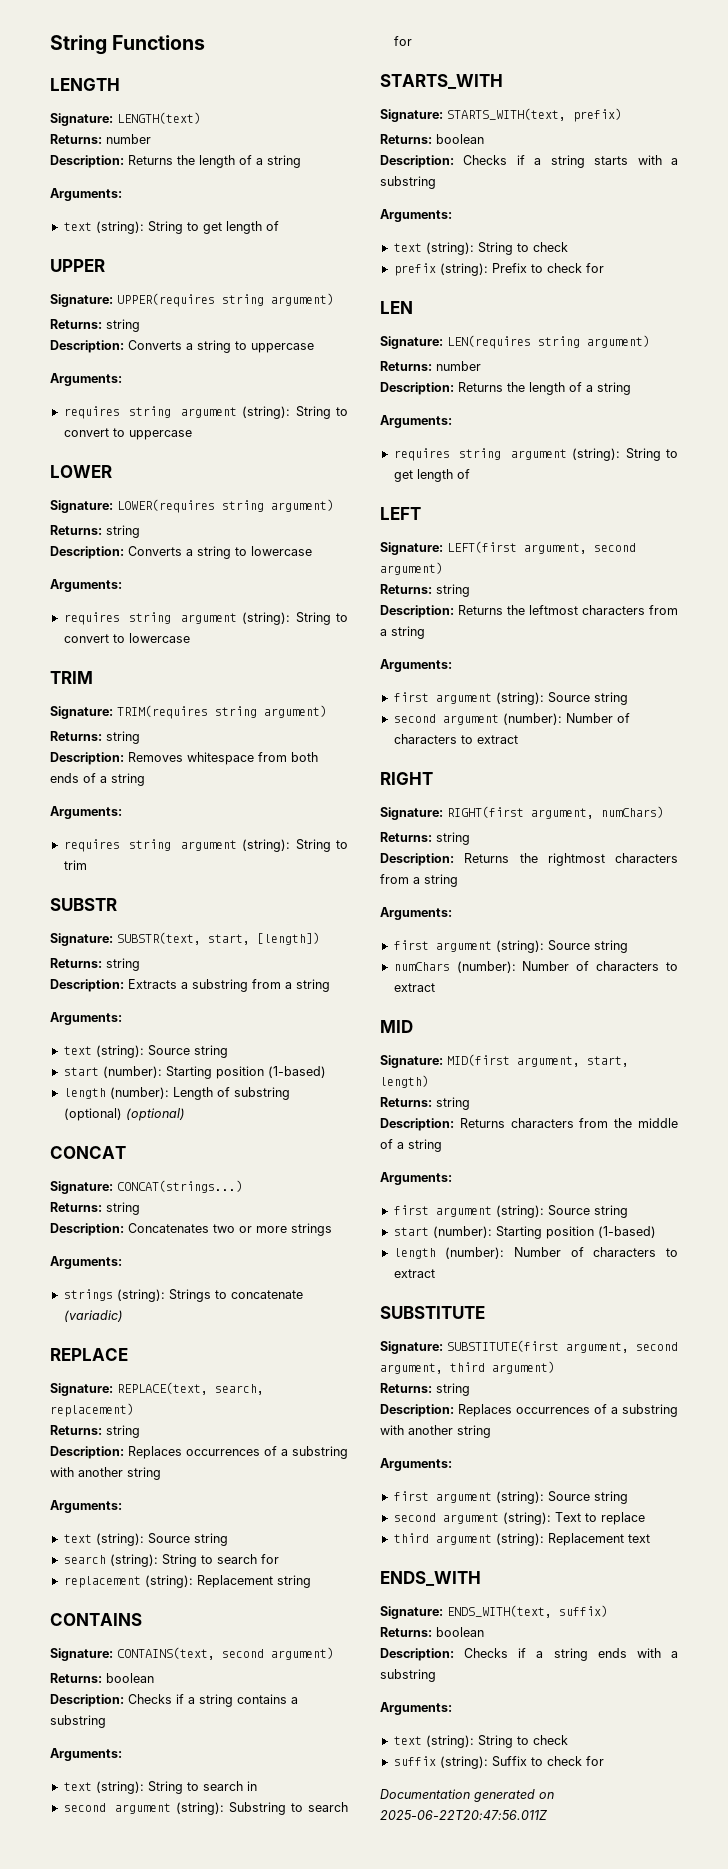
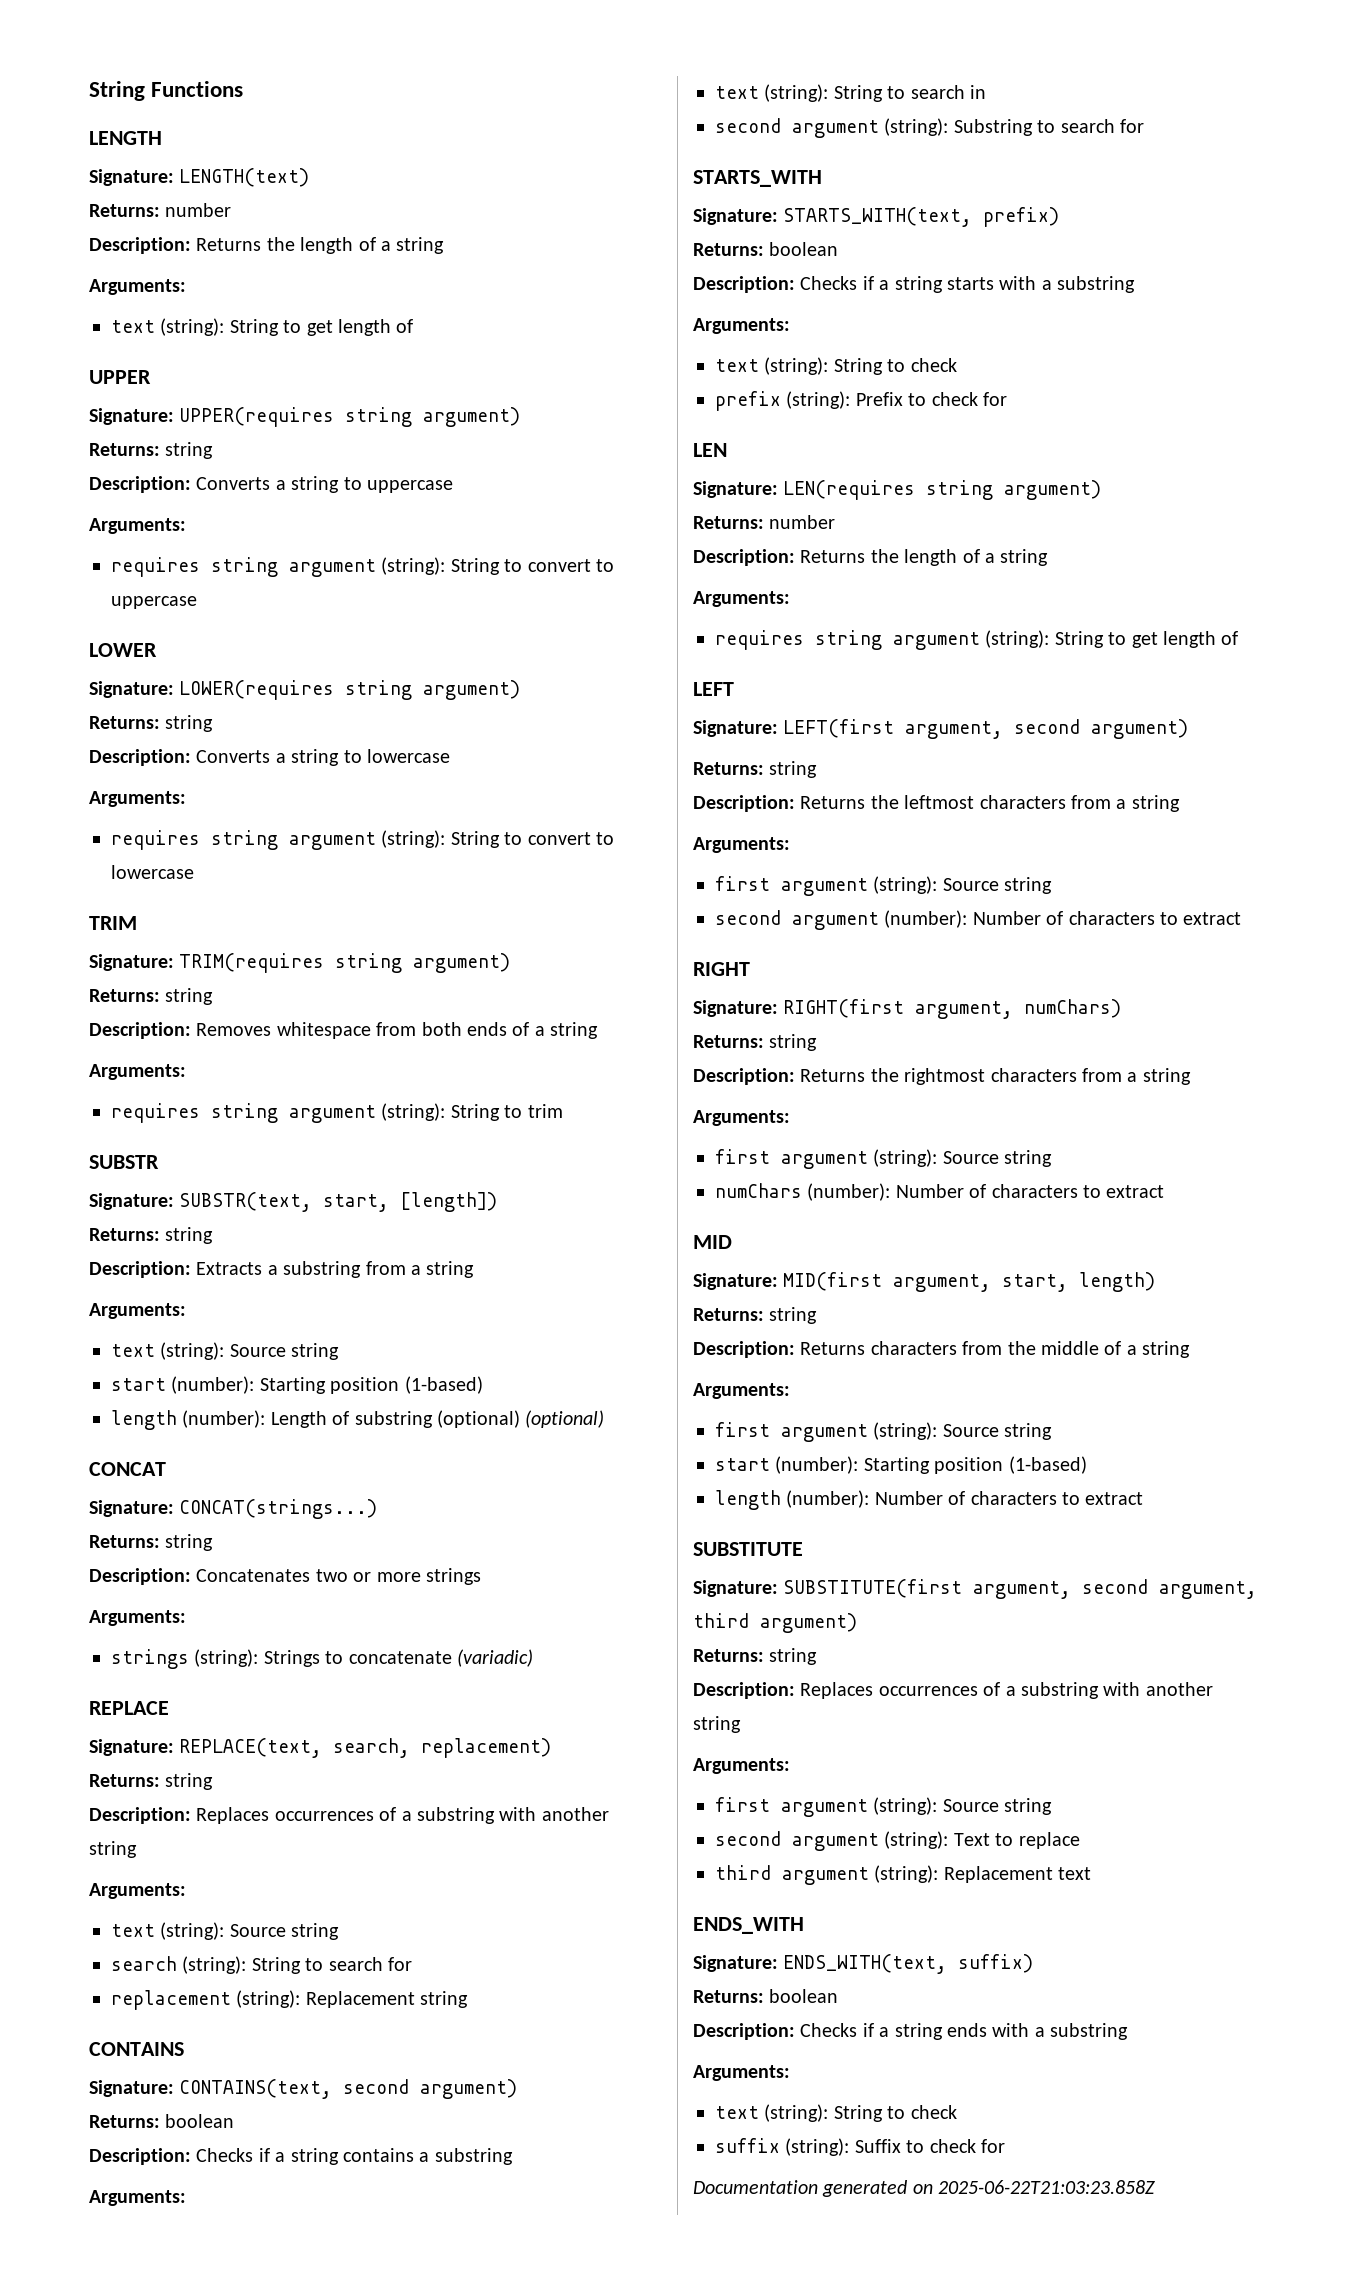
- Documentation generated on 2025-06-22T20:47:56.011Z
+ Documentation generated on 2025-06-22T21:03:23.858Z

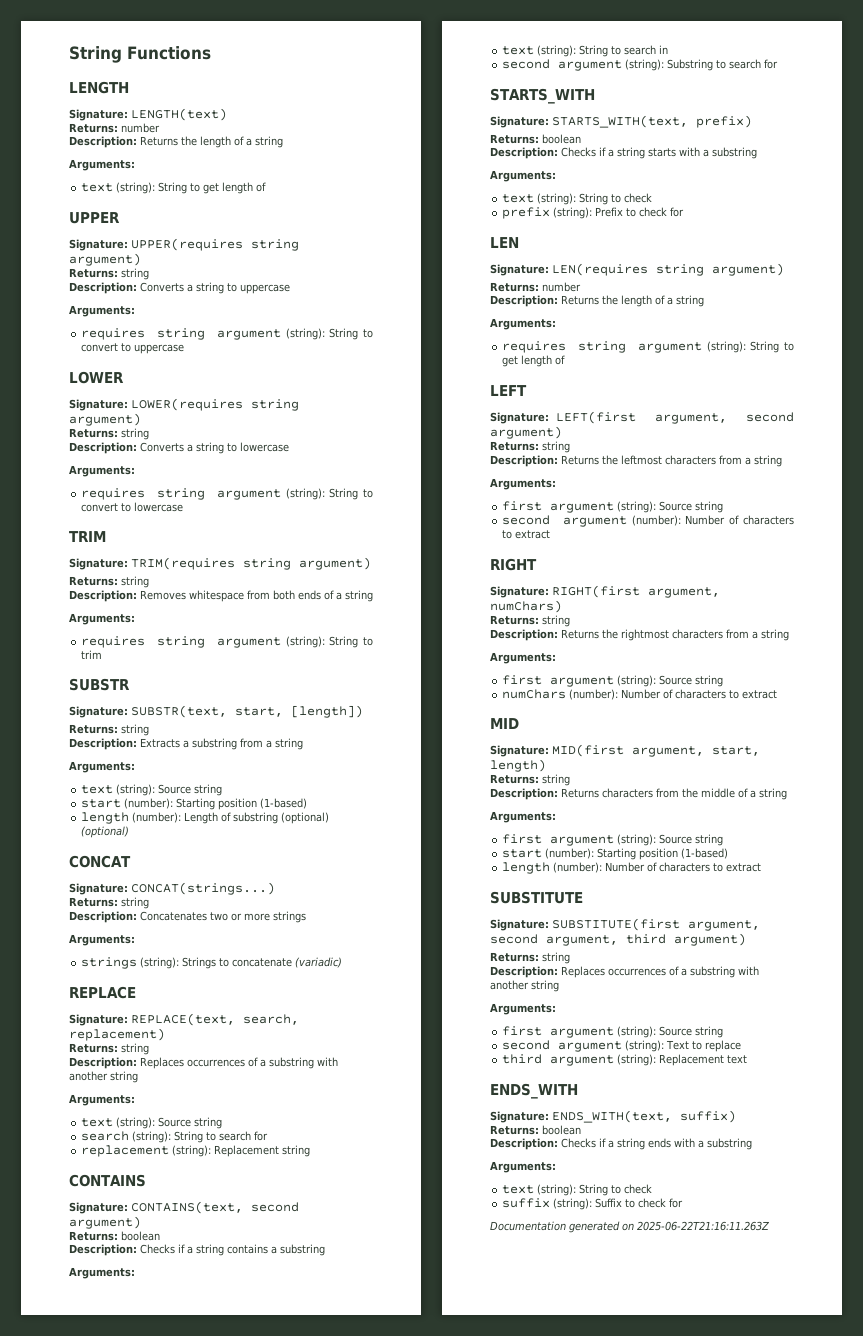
- Documentation generated on 2025-06-22T21:03:23.858Z
+ Documentation generated on 2025-06-22T21:16:11.263Z

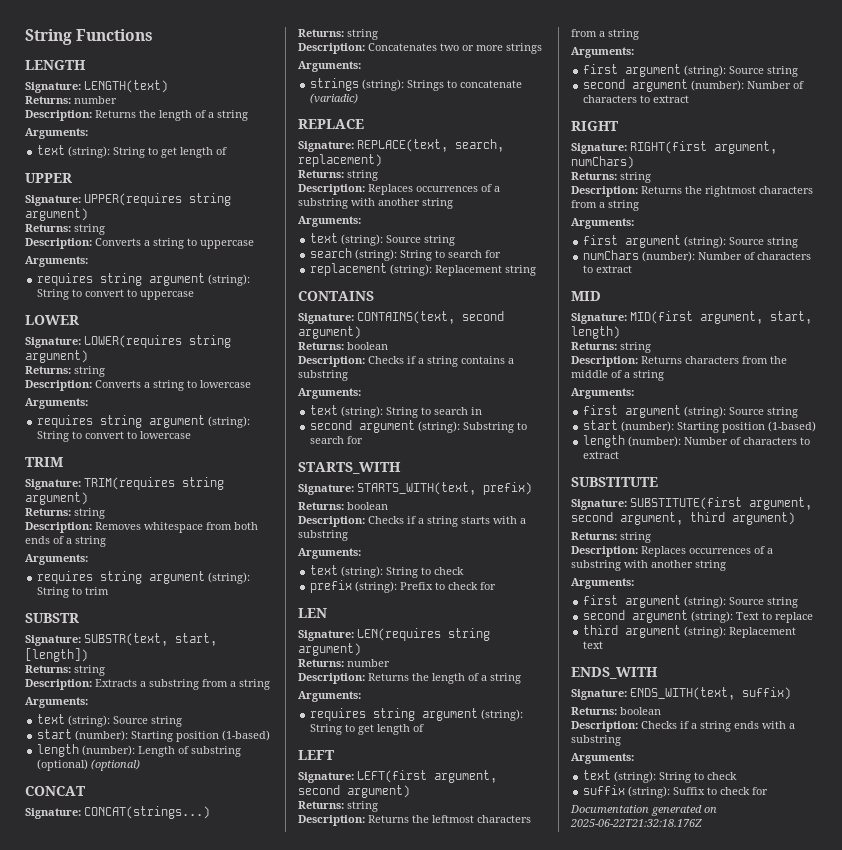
- Documentation generated on 2025-06-22T21:16:11.263Z
+ Documentation generated on 2025-06-22T21:32:18.176Z

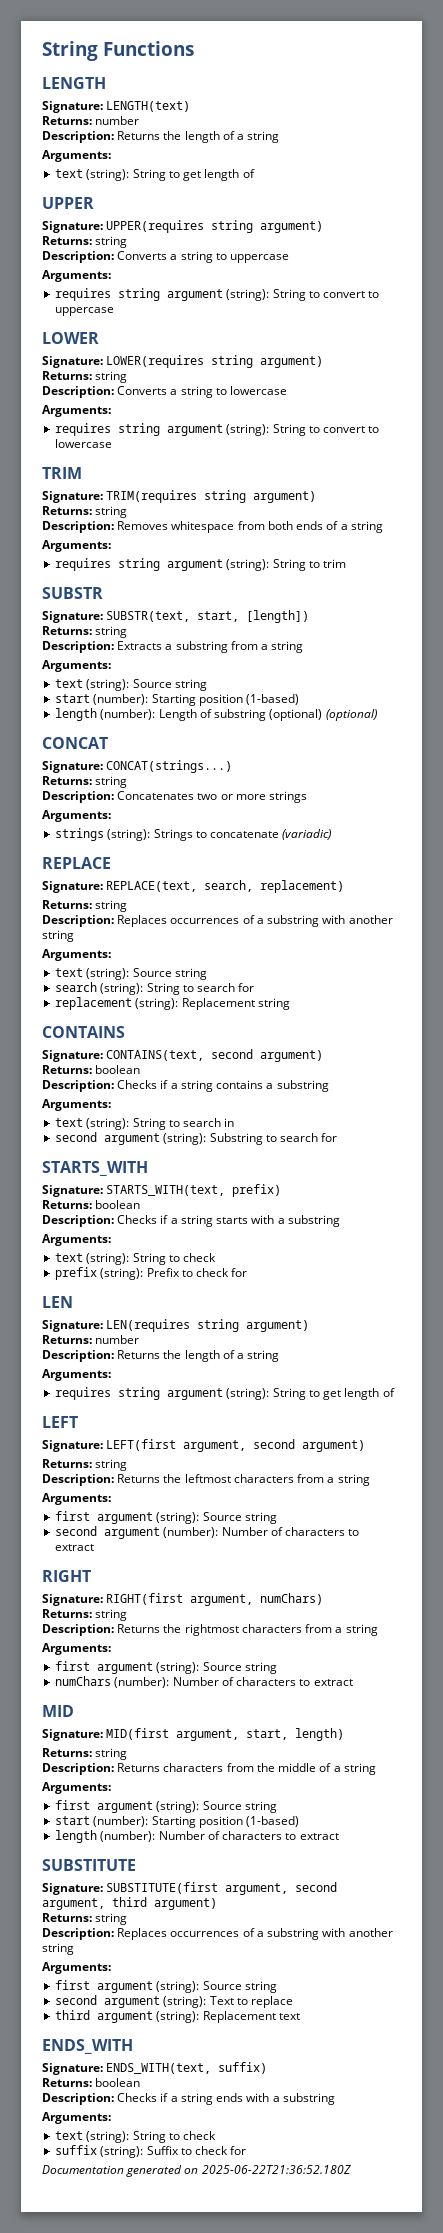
- Documentation generated on 2025-06-22T21:32:18.176Z
+ Documentation generated on 2025-06-22T21:36:52.180Z

